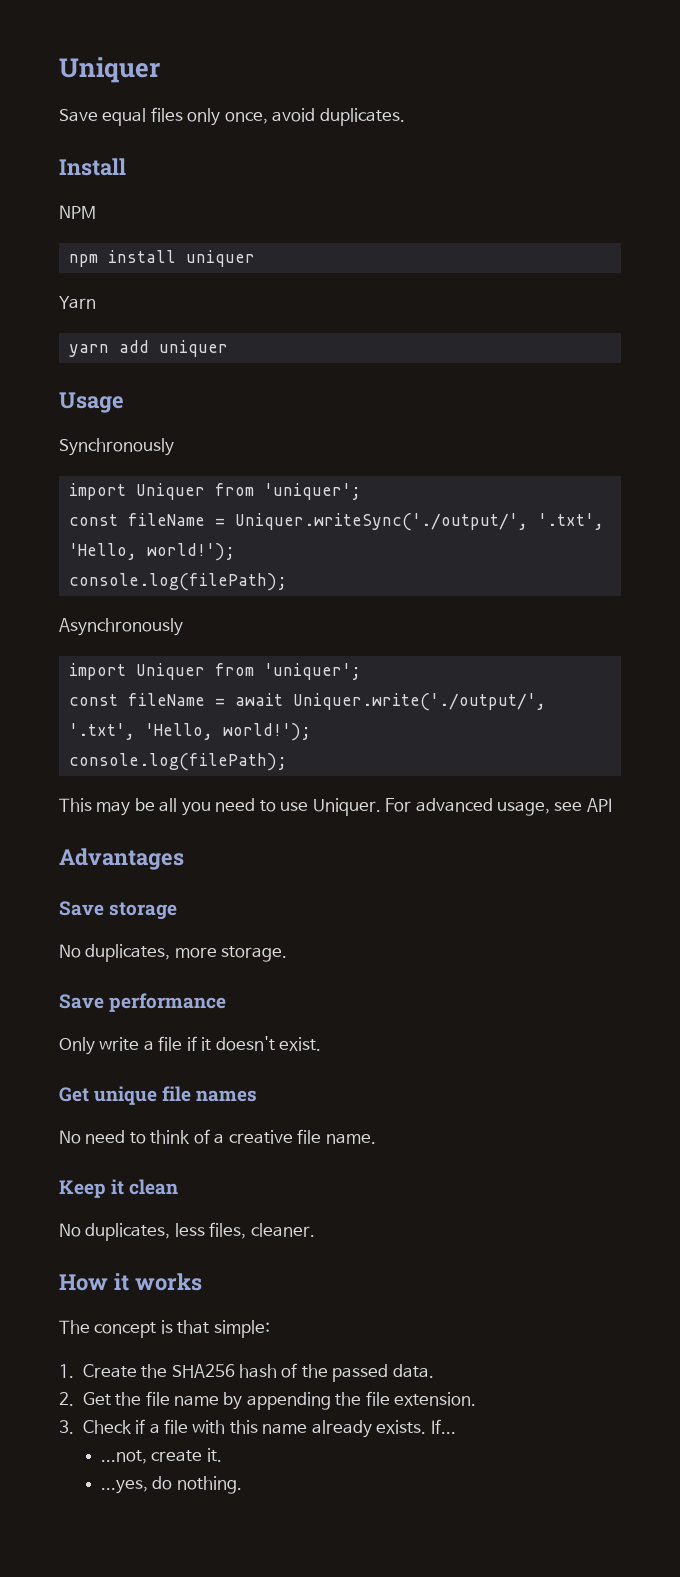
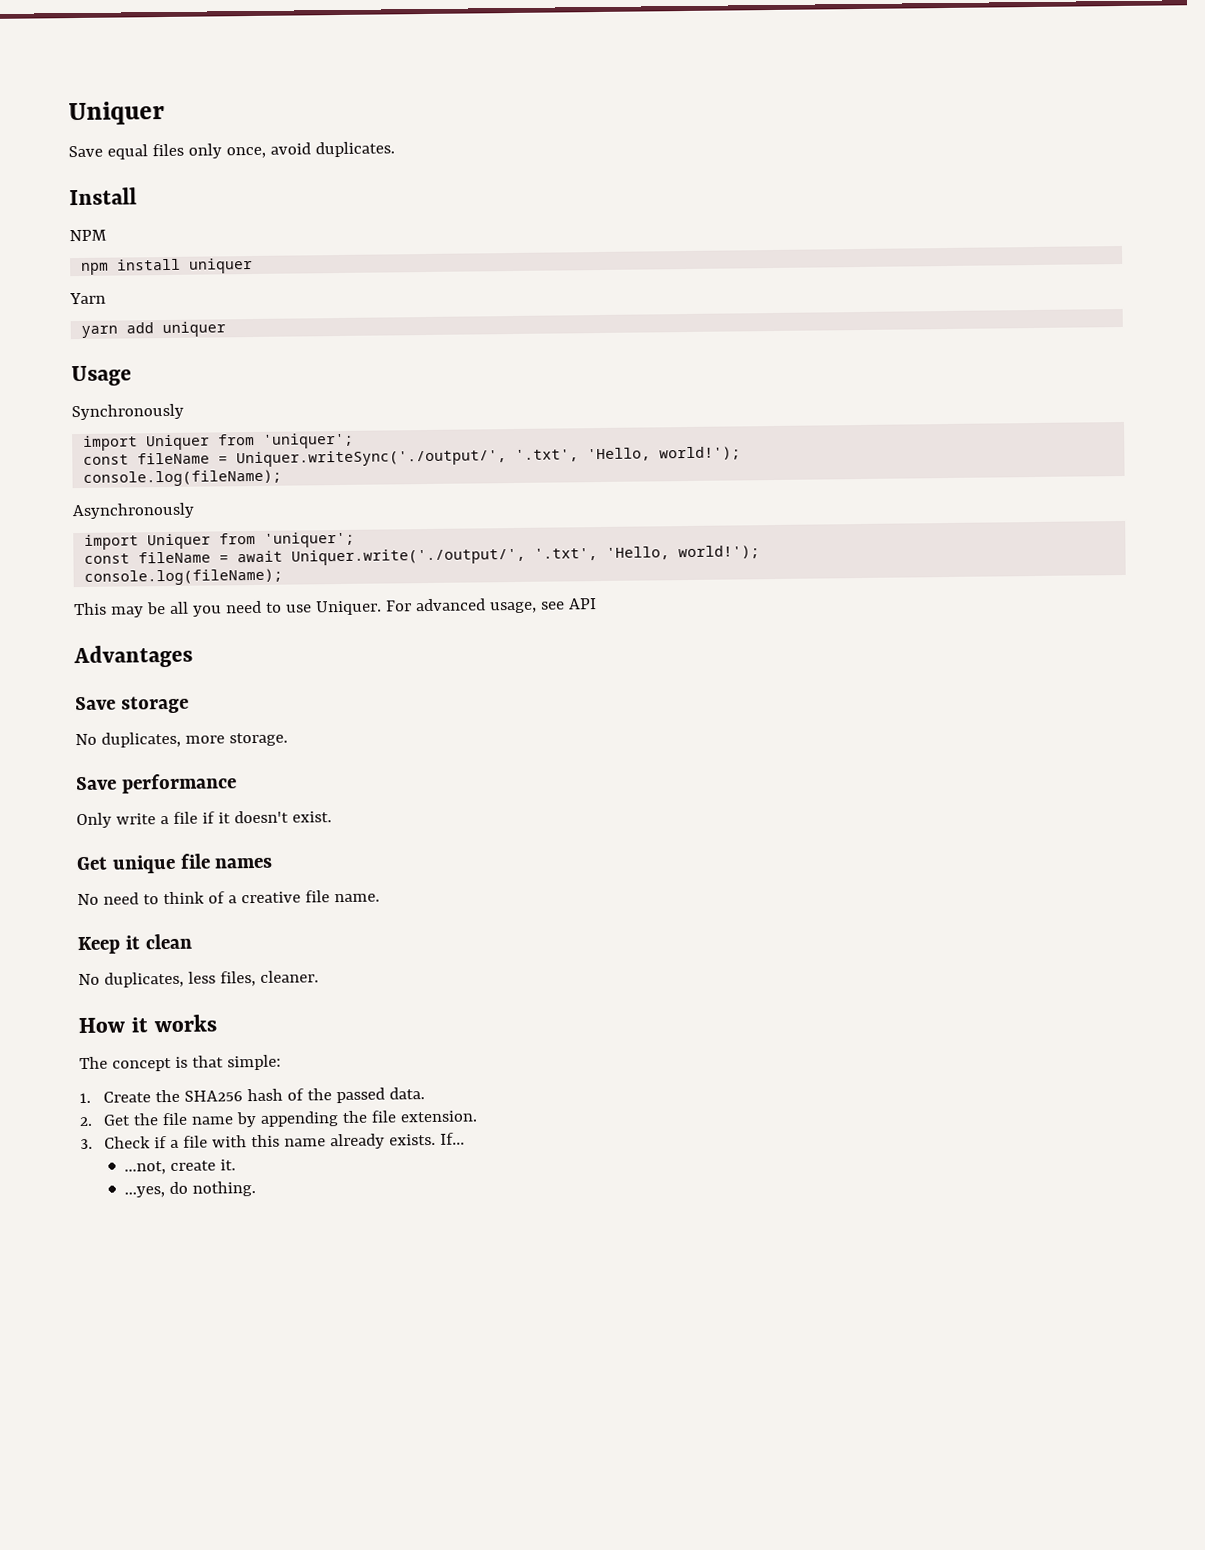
  const fileName = Uniquer.writeSync('./output/', '.txt', 'Hello, world!');
- console.log(filePath);
+ console.log(fileName);
  const fileName = await Uniquer.write('./output/', '.txt', 'Hello, world!');
- console.log(filePath);
+ console.log(fileName);

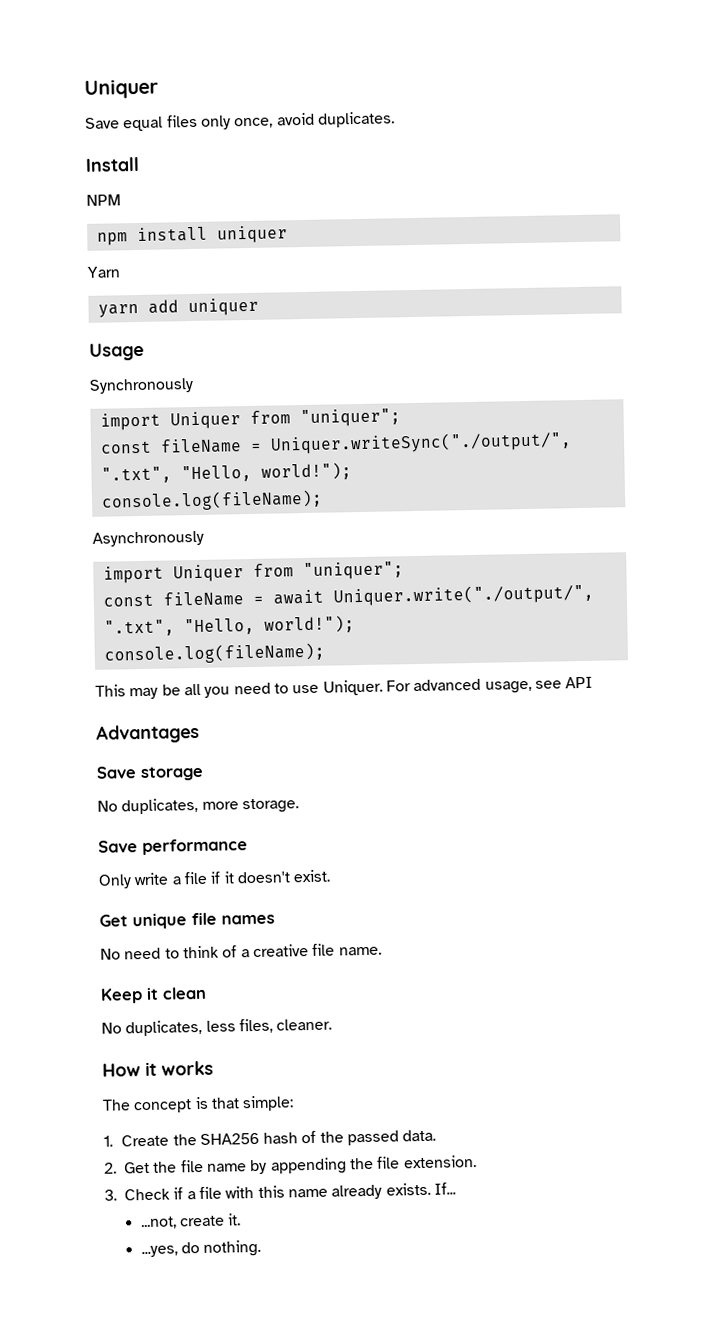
  Synchronously
- import Uniquer from 'uniquer';
- const fileName = Uniquer.writeSync('./output/', '.txt', 'Hello, world!');
+ import Uniquer from "uniquer";
+ const fileName = Uniquer.writeSync("./output/", ".txt", "Hello, world!");
  Asynchronously
- import Uniquer from 'uniquer';
+ import Uniquer from "uniquer";
- const fileName = await Uniquer.write('./output/', '.txt', 'Hello, world!');
+ const fileName = await Uniquer.write("./output/", ".txt", "Hello, world!");

